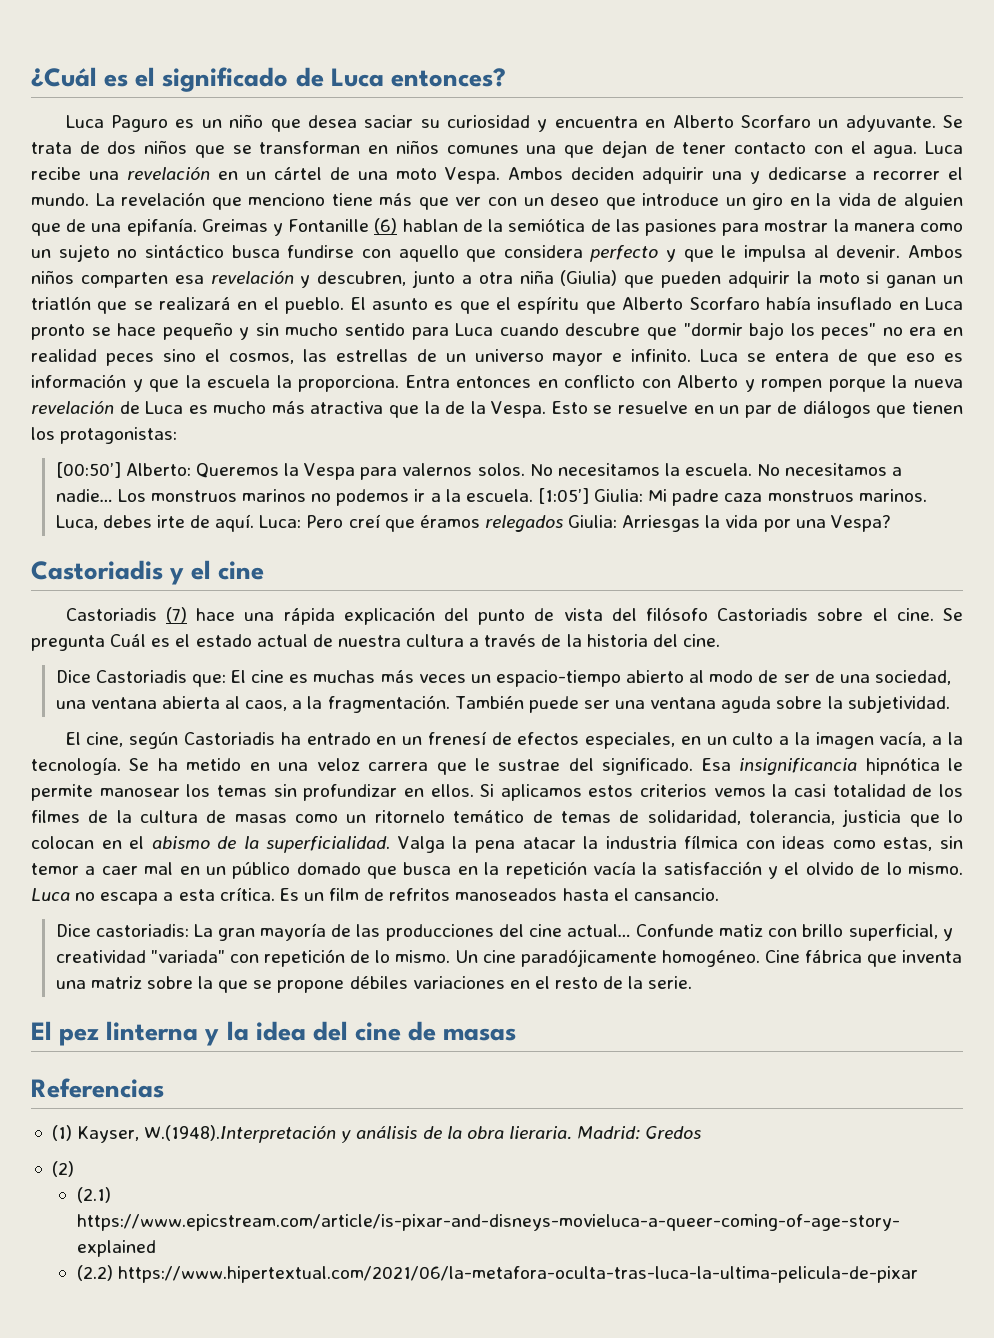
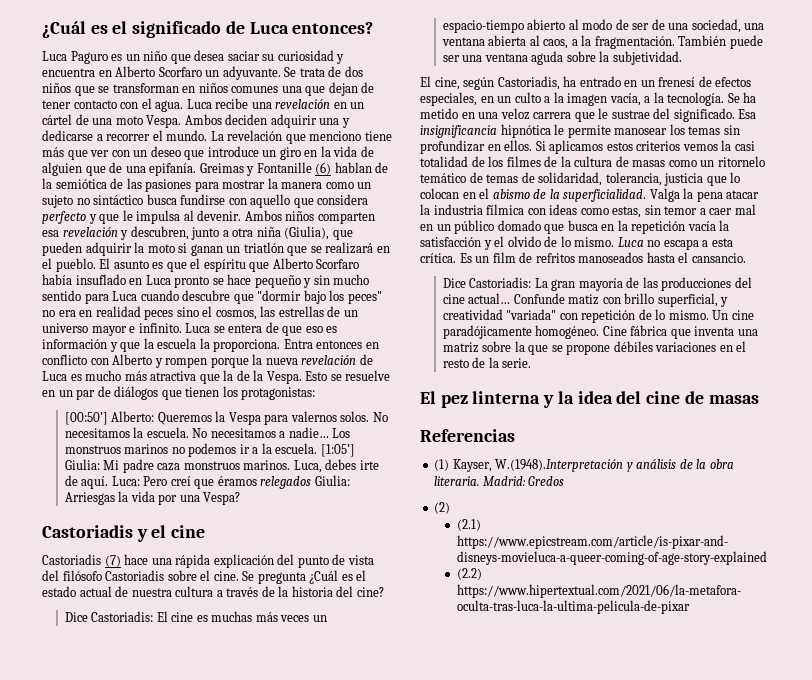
- Ambos niños comparten esa revelación y descubren, junto a otra niña (Giulia) que pueden adquirir la moto si ganan un triatlón que se realizará en el pueblo.
+ Ambos niños comparten esa revelación y descubren, junto a otra niña (Giulia), que pueden adquirir la moto si ganan un triatlón que se realizará en el pueblo.
- Se pregunta Cuál es el estado actual de nuestra cultura a través de la historia del cine.
- Dice Castoriadis que: El cine es muchas más veces un espacio-tiempo abierto al modo de ser de una sociedad, una ventana abierta al caos, a la fragmentación.
+ Se pregunta ¿Cuál es el estado actual de nuestra cultura a través de la historia del cine?
+ Dice Castoriadis: El cine es muchas más veces un espacio-tiempo abierto al modo de ser de una sociedad, una ventana abierta al caos, a la fragmentación.
- El cine, según Castoriadis ha entrado en un frenesí de efectos especiales, en un culto a la imagen vacía, a la tecnología.
+ El cine, según Castoriadis, ha entrado en un frenesí de efectos especiales, en un culto a la imagen vacía, a la tecnología.
- Dice castoriadis: La gran mayoría de las producciones del cine actual…
+ Dice Castoriadis: La gran mayoría de las producciones del cine actual…
- (1) Kayser, W.(1948).Interpretación y análisis de la obra lieraria.
+ (1) Kayser, W.(1948).Interpretación y análisis de la obra literaria.

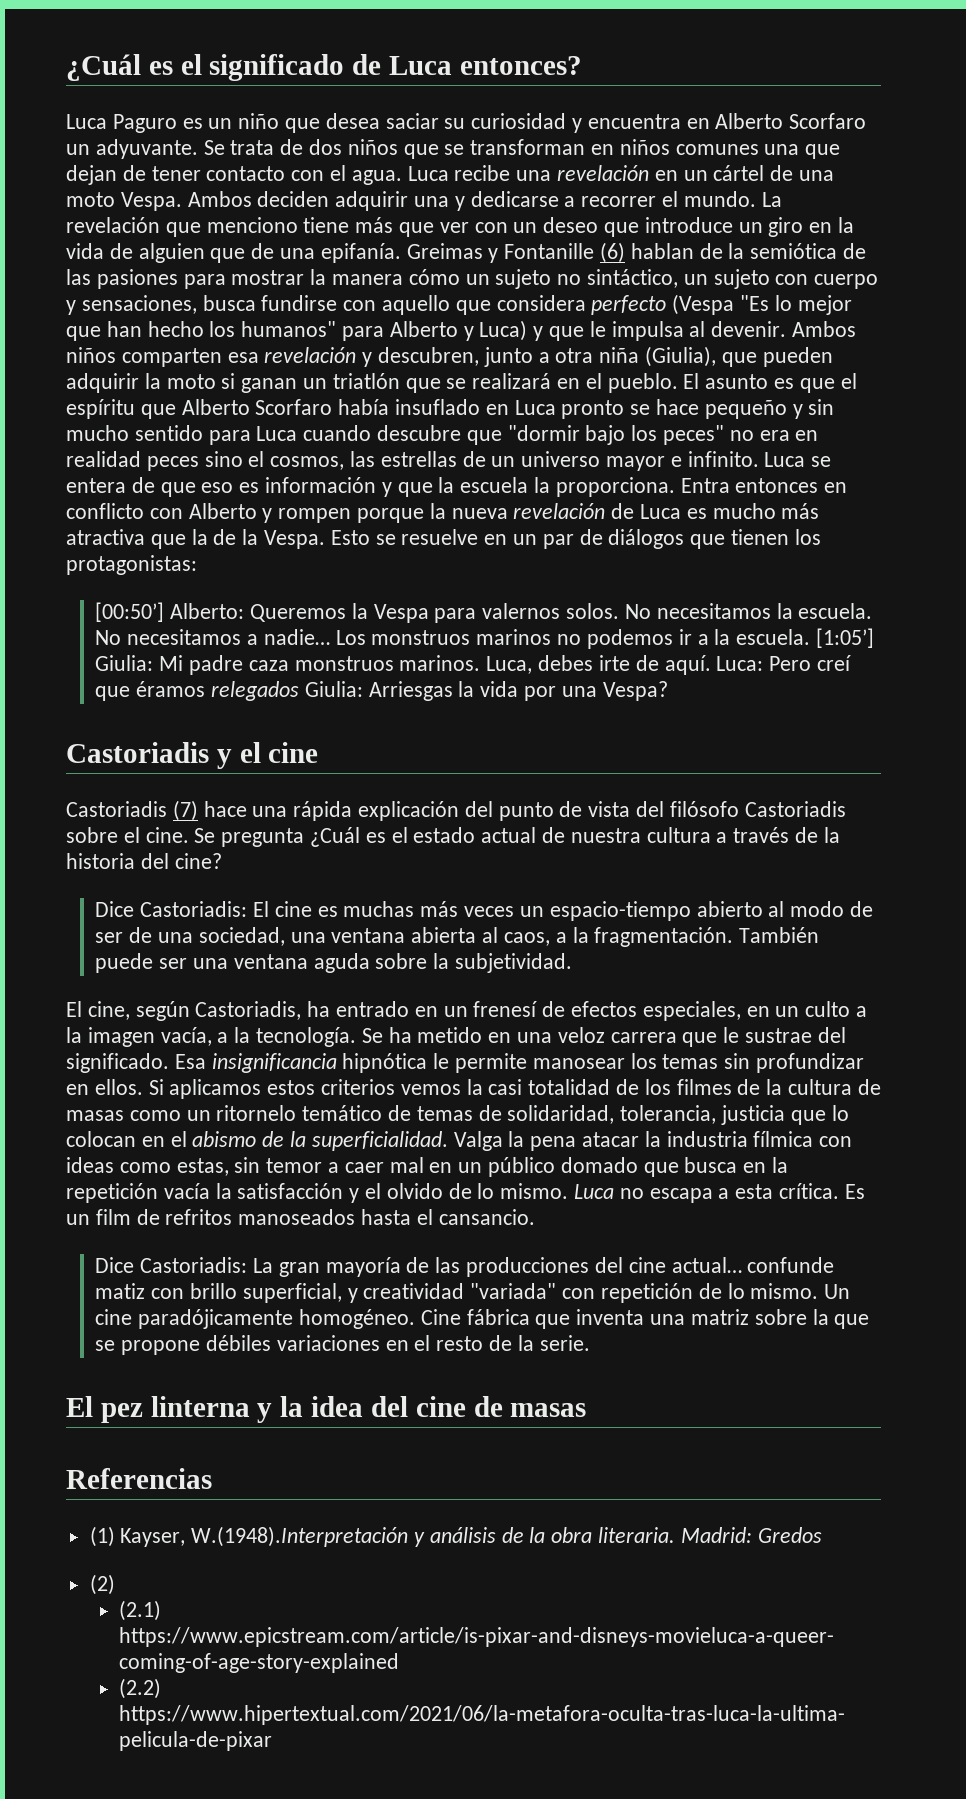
- Greimas y Fontanille (6) hablan de la semiótica de las pasiones para mostrar la manera como un sujeto no sintáctico busca fundirse con aquello que considera perfecto y que le impulsa al devenir.
+ Greimas y Fontanille (6) hablan de la semiótica de las pasiones para mostrar la manera cómo un sujeto no sintáctico, un sujeto con cuerpo y sensaciones, busca fundirse con aquello que considera perfecto (Vespa "Es lo mejor que han hecho los humanos" para Alberto y Luca) y que le impulsa al devenir.
- Dice Castoriadis: La gran mayoría de las producciones del cine actual… Confunde matiz con brillo superficial, y creatividad "variada" con repetición de lo mismo.
+ Dice Castoriadis: La gran mayoría de las producciones del cine actual… confunde matiz con brillo superficial, y creatividad "variada" con repetición de lo mismo.

